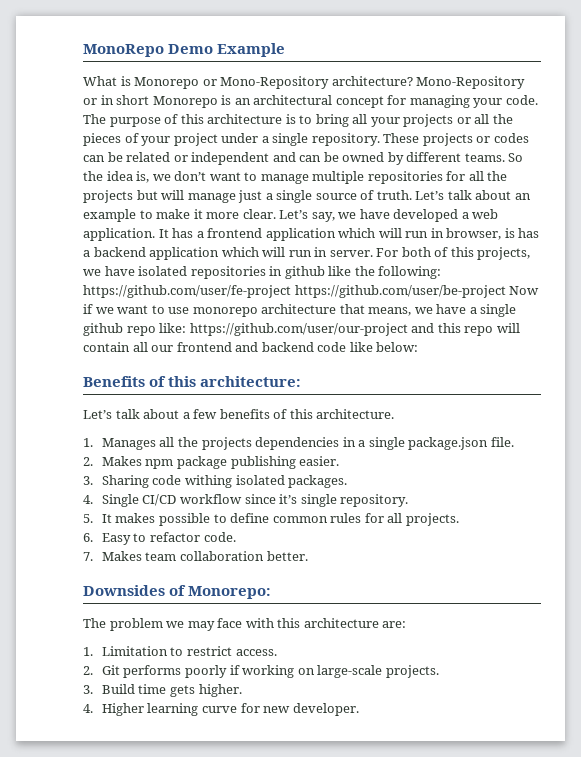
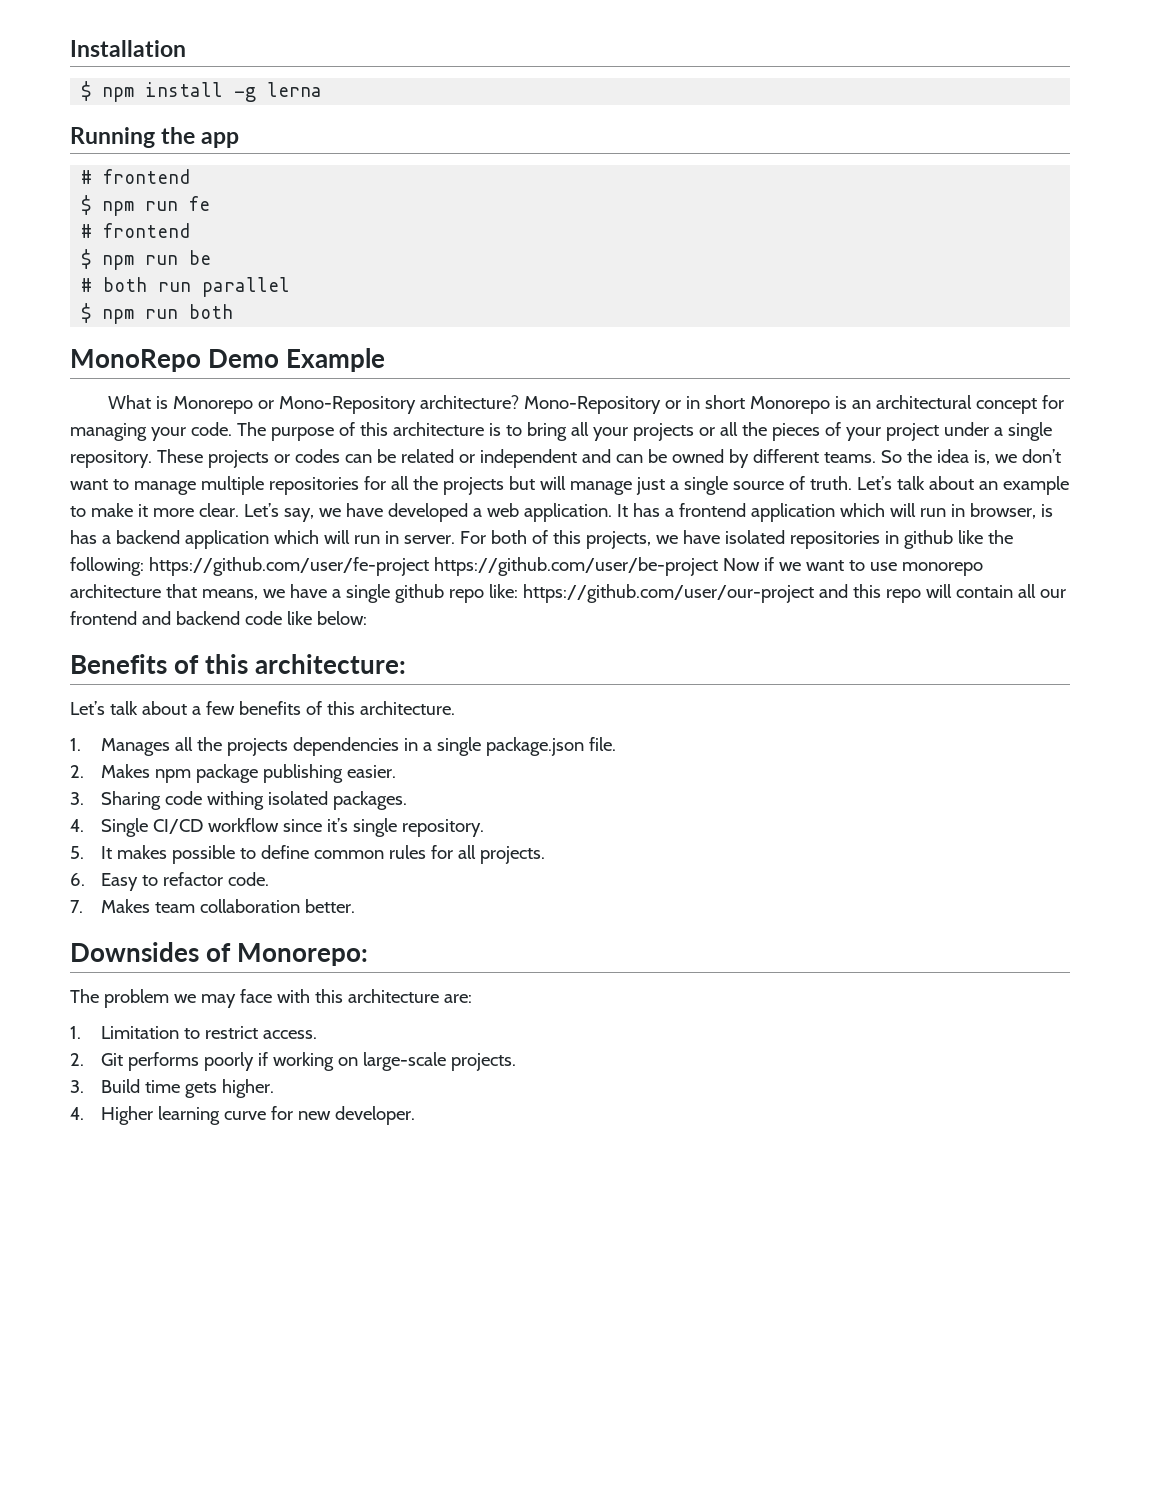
+ Installation
+ $ npm install -g lerna
+ Running the app
+ # frontend
+ $ npm run fe
+ # frontend
+ $ npm run be
+ # both run parallel
+ $ npm run both

